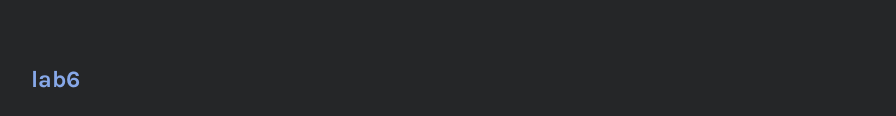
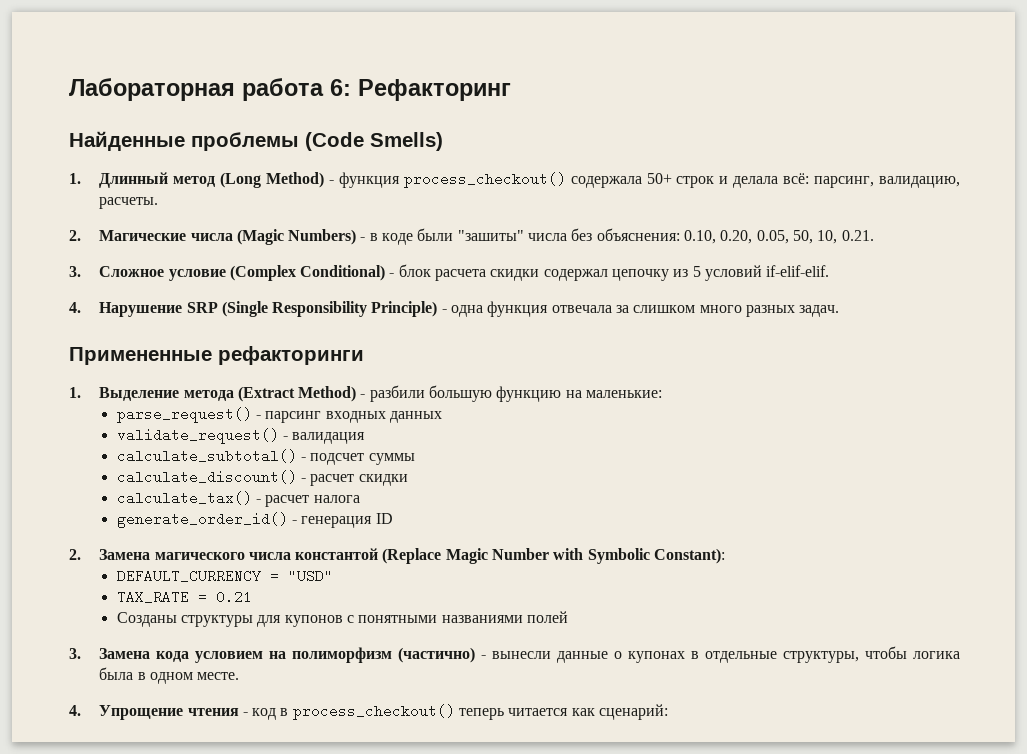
- lab6
+ Лабораторная работа 6: Рефакторинг
+ Найденные проблемы (Code Smells)
+ 1. Длинный метод (Long Method) - функция process_checkout() содержала 50+ строк и делала всё: парсинг, валидацию, расчеты.
+ 2. Магические числа (Magic Numbers) - в коде были "зашиты" числа без объяснения: 0.10, 0.20, 0.05, 50, 10, 0.21.
+ 3. Сложное условие (Complex Conditional) - блок расчета скидки содержал цепочку из 5 условий if-elif-elif.
+ 4. Нарушение SRP (Single Responsibility Principle) - одна функция отвечала за слишком много разных задач.
+ Примененные рефакторинги
+ 1. Выделение метода (Extract Method) - разбили большую функцию на маленькие:
+ parse_request() - парсинг входных данных
+ validate_request() - валидация
+ calculate_subtotal() - подсчет суммы
+ calculate_discount() - расчет скидки
+ calculate_tax() - расчет налога
+ generate_order_id() - генерация ID
+ 2. Замена магического числа константой (Replace Magic Number with Symbolic Constant):
+ DEFAULT_CURRENCY = "USD"
+ TAX_RATE = 0.21
+ Созданы структуры для купонов с понятными названиями полей
+ 3. Замена кода условием на полиморфизм (частично) - вынесли данные о купонах в отдельные структуры, чтобы логика была в одном месте.
+ 4. Упрощение чтения - код в process_checkout() теперь читается как сценарий:

